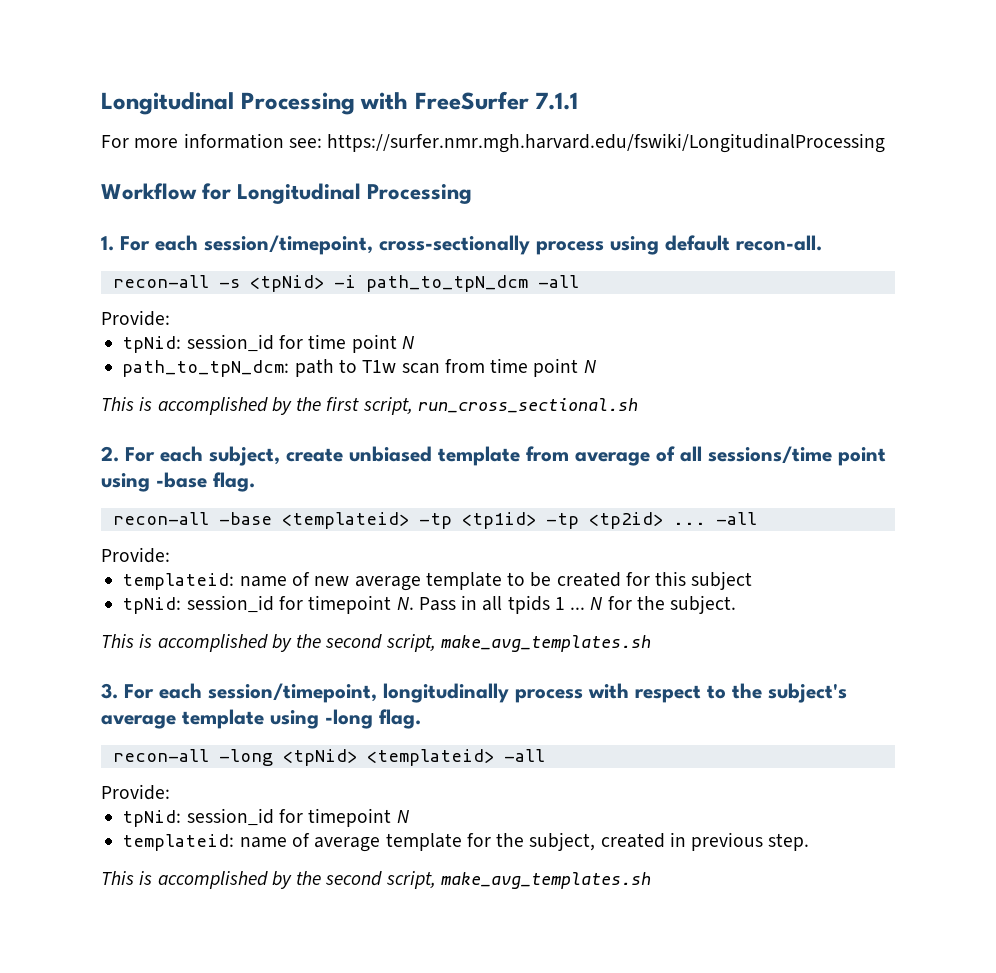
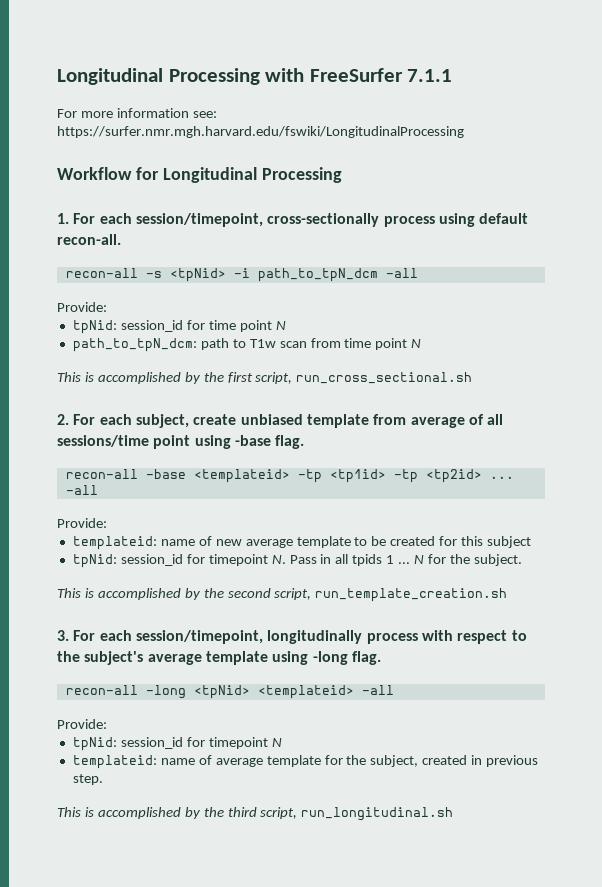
  N for the subject.
- This is accomplished by the second script, make_avg_templates.sh
+ This is accomplished by the second script, run_template_creation.sh
  templateid: name of average template for the subject, created in previous step.
- This is accomplished by the second script, make_avg_templates.sh
+ This is accomplished by the third script, run_longitudinal.sh

